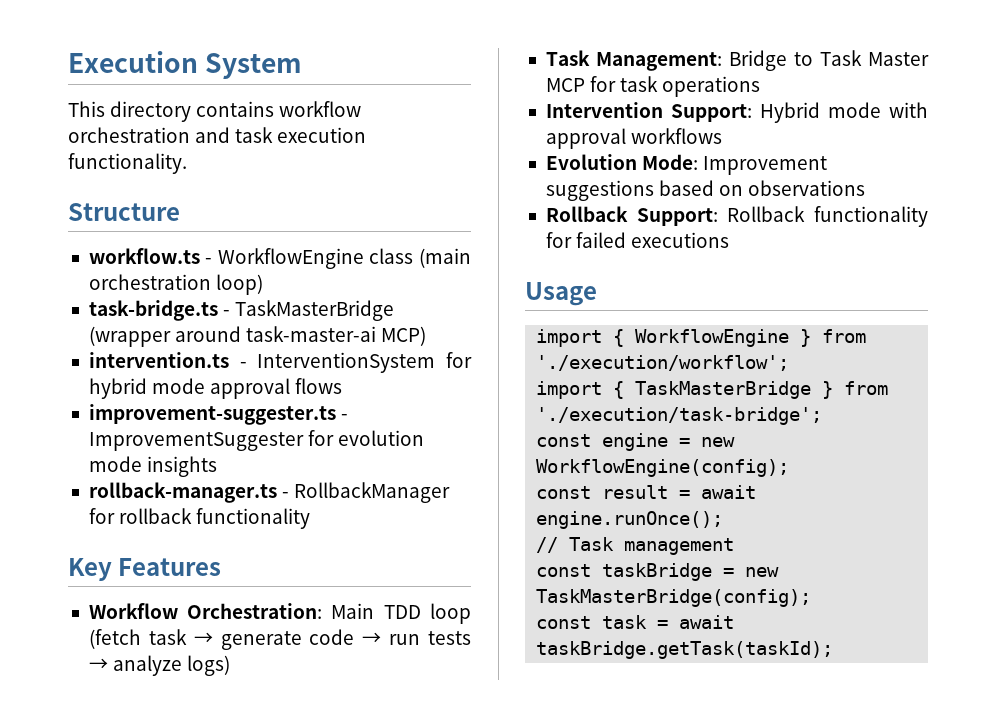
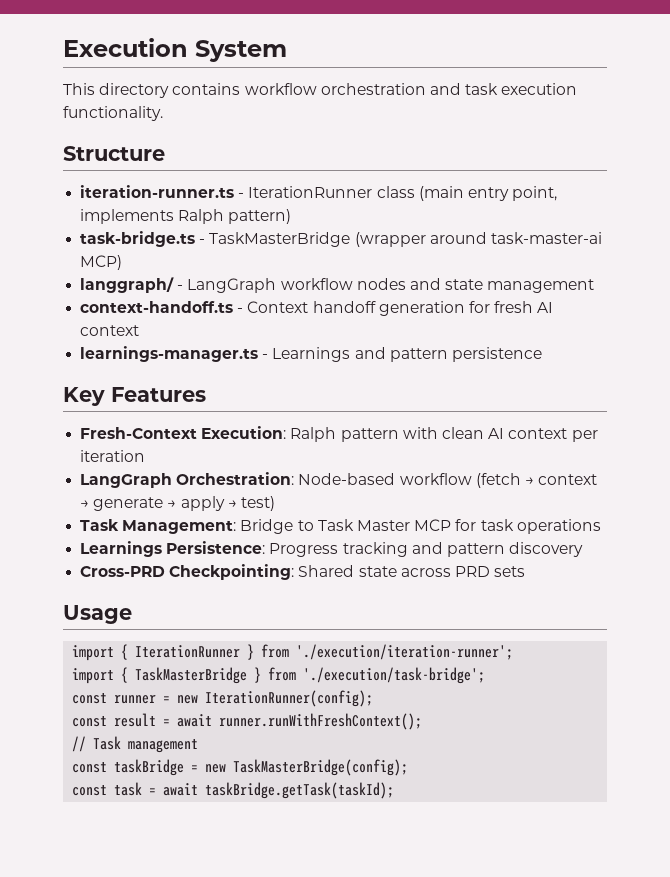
- workflow.ts - WorkflowEngine class (main orchestration loop)
+ iteration-runner.ts - IterationRunner class (main entry point, implements Ralph pattern)
- intervention.ts - InterventionSystem for hybrid mode approval flows
- improvement-suggester.ts - ImprovementSuggester for evolution mode insights
- rollback-manager.ts - RollbackManager for rollback functionality
+ langgraph/ - LangGraph workflow nodes and state management
+ context-handoff.ts - Context handoff generation for fresh AI context
+ learnings-manager.ts - Learnings and pattern persistence
  Key Features
- Workflow Orchestration: Main TDD loop (fetch task → generate code → run tests → analyze logs)
+ Fresh-Context Execution: Ralph pattern with clean AI context per iteration
+ LangGraph Orchestration: Node-based workflow (fetch → context → generate → apply → test)
- Intervention Support: Hybrid mode with approval workflows
- Evolution Mode: Improvement suggestions based on observations
- Rollback Support: Rollback functionality for failed executions
+ Learnings Persistence: Progress tracking and pattern discovery
+ Cross-PRD Checkpointing: Shared state across PRD sets
- import { WorkflowEngine } from './execution/workflow';
+ import { IterationRunner } from './execution/iteration-runner';
- const engine = new WorkflowEngine(config);
+ const runner = new IterationRunner(config);
- const result = await engine.runOnce();
+ const result = await runner.runWithFreshContext();

